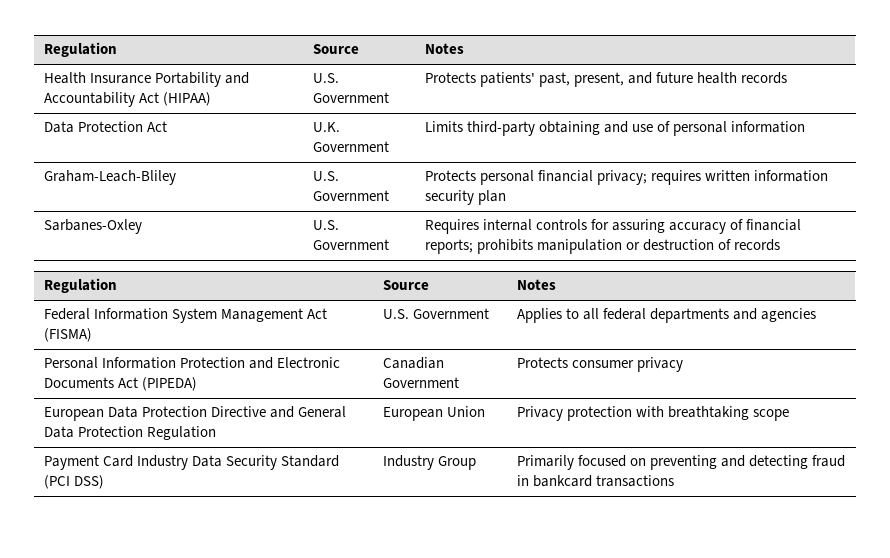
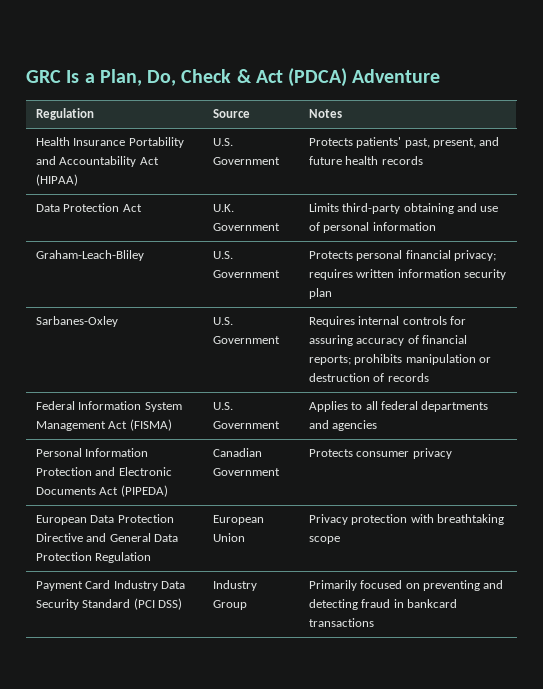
+ GRC Is a Plan, Do, Check & Act (PDCA) Adventure
  Sarbanes-Oxley | U.S. Government | Requires internal controls for assuring accuracy of financial reports; prohibits manipulation or destruction of records
- Regulation | Source | Notes

